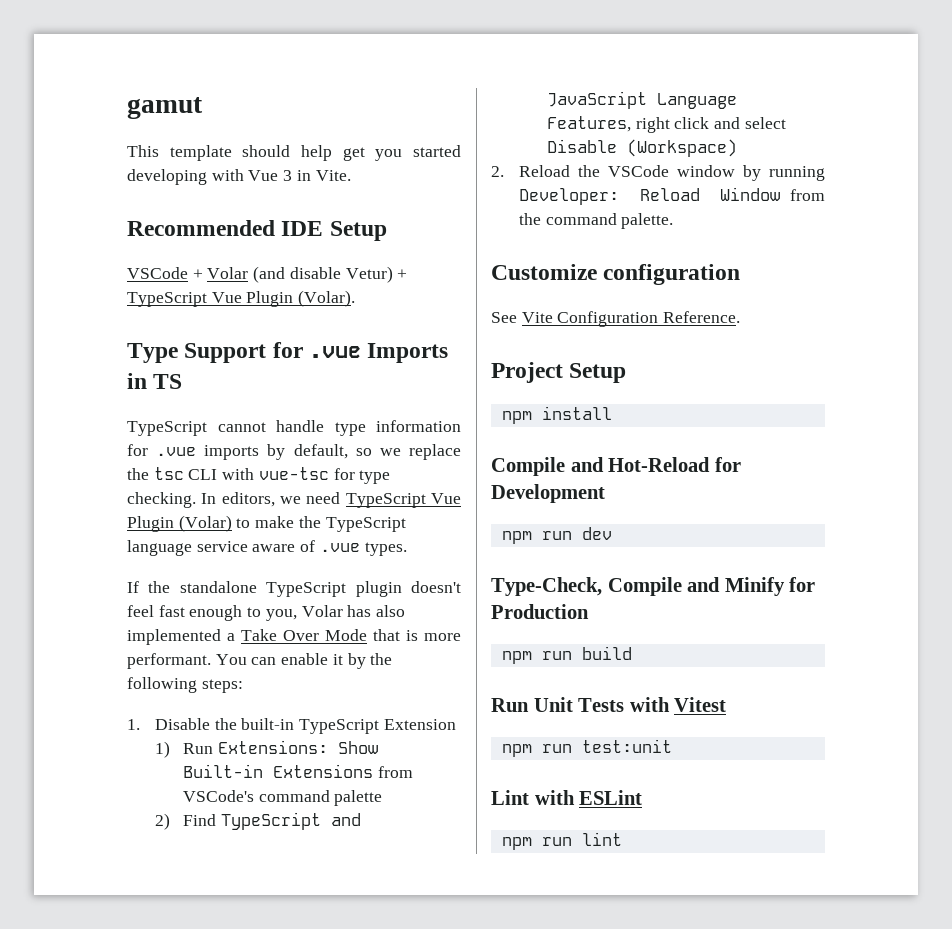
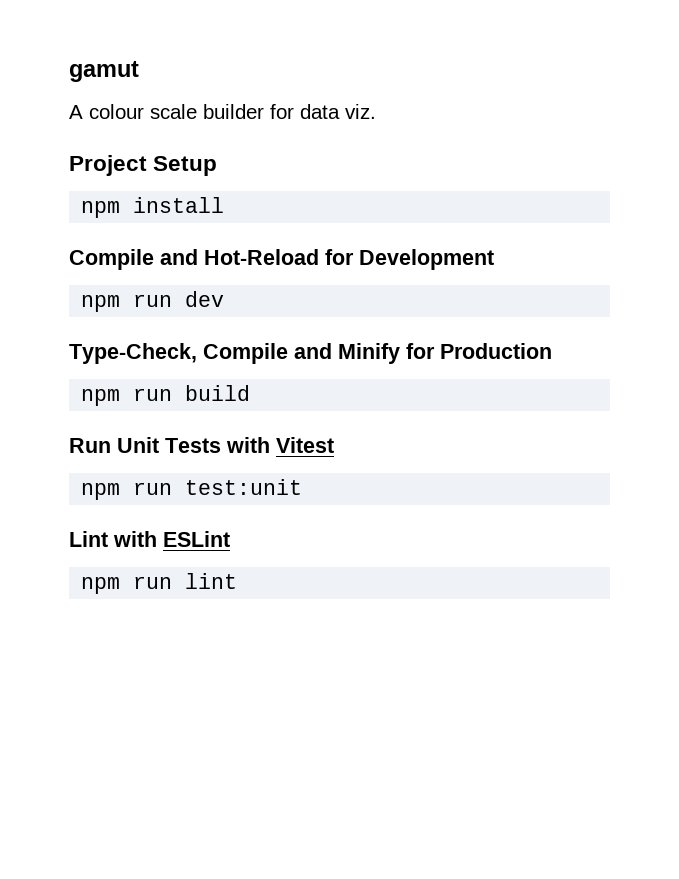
- This template should help get you started developing with Vue 3 in Vite.
- Recommended IDE Setup
- VSCode + Volar (and disable Vetur) + TypeScript Vue Plugin (Volar).
- Type Support for .vue Imports in TS
- TypeScript cannot handle type information for .vue imports by default, so we replace the tsc CLI with vue-tsc for type checking. In editors, we need TypeScript Vue Plugin (Volar) to make the TypeScript language service aware of .vue types.
- If the standalone TypeScript plugin doesn't feel fast enough to you, Volar has also implemented a Take Over Mode that is more performant. You can enable it by the following steps:
- 1. Disable the built-in TypeScript Extension
- 1) Run Extensions: Show Built-in Extensions from VSCode's command palette
- 2) Find TypeScript and JavaScript Language Features, right click and select Disable (Workspace)
- 2. Reload the VSCode window by running Developer: Reload Window from the command palette.
- Customize configuration
- See Vite Configuration Reference.
+ A colour scale builder for data viz.

